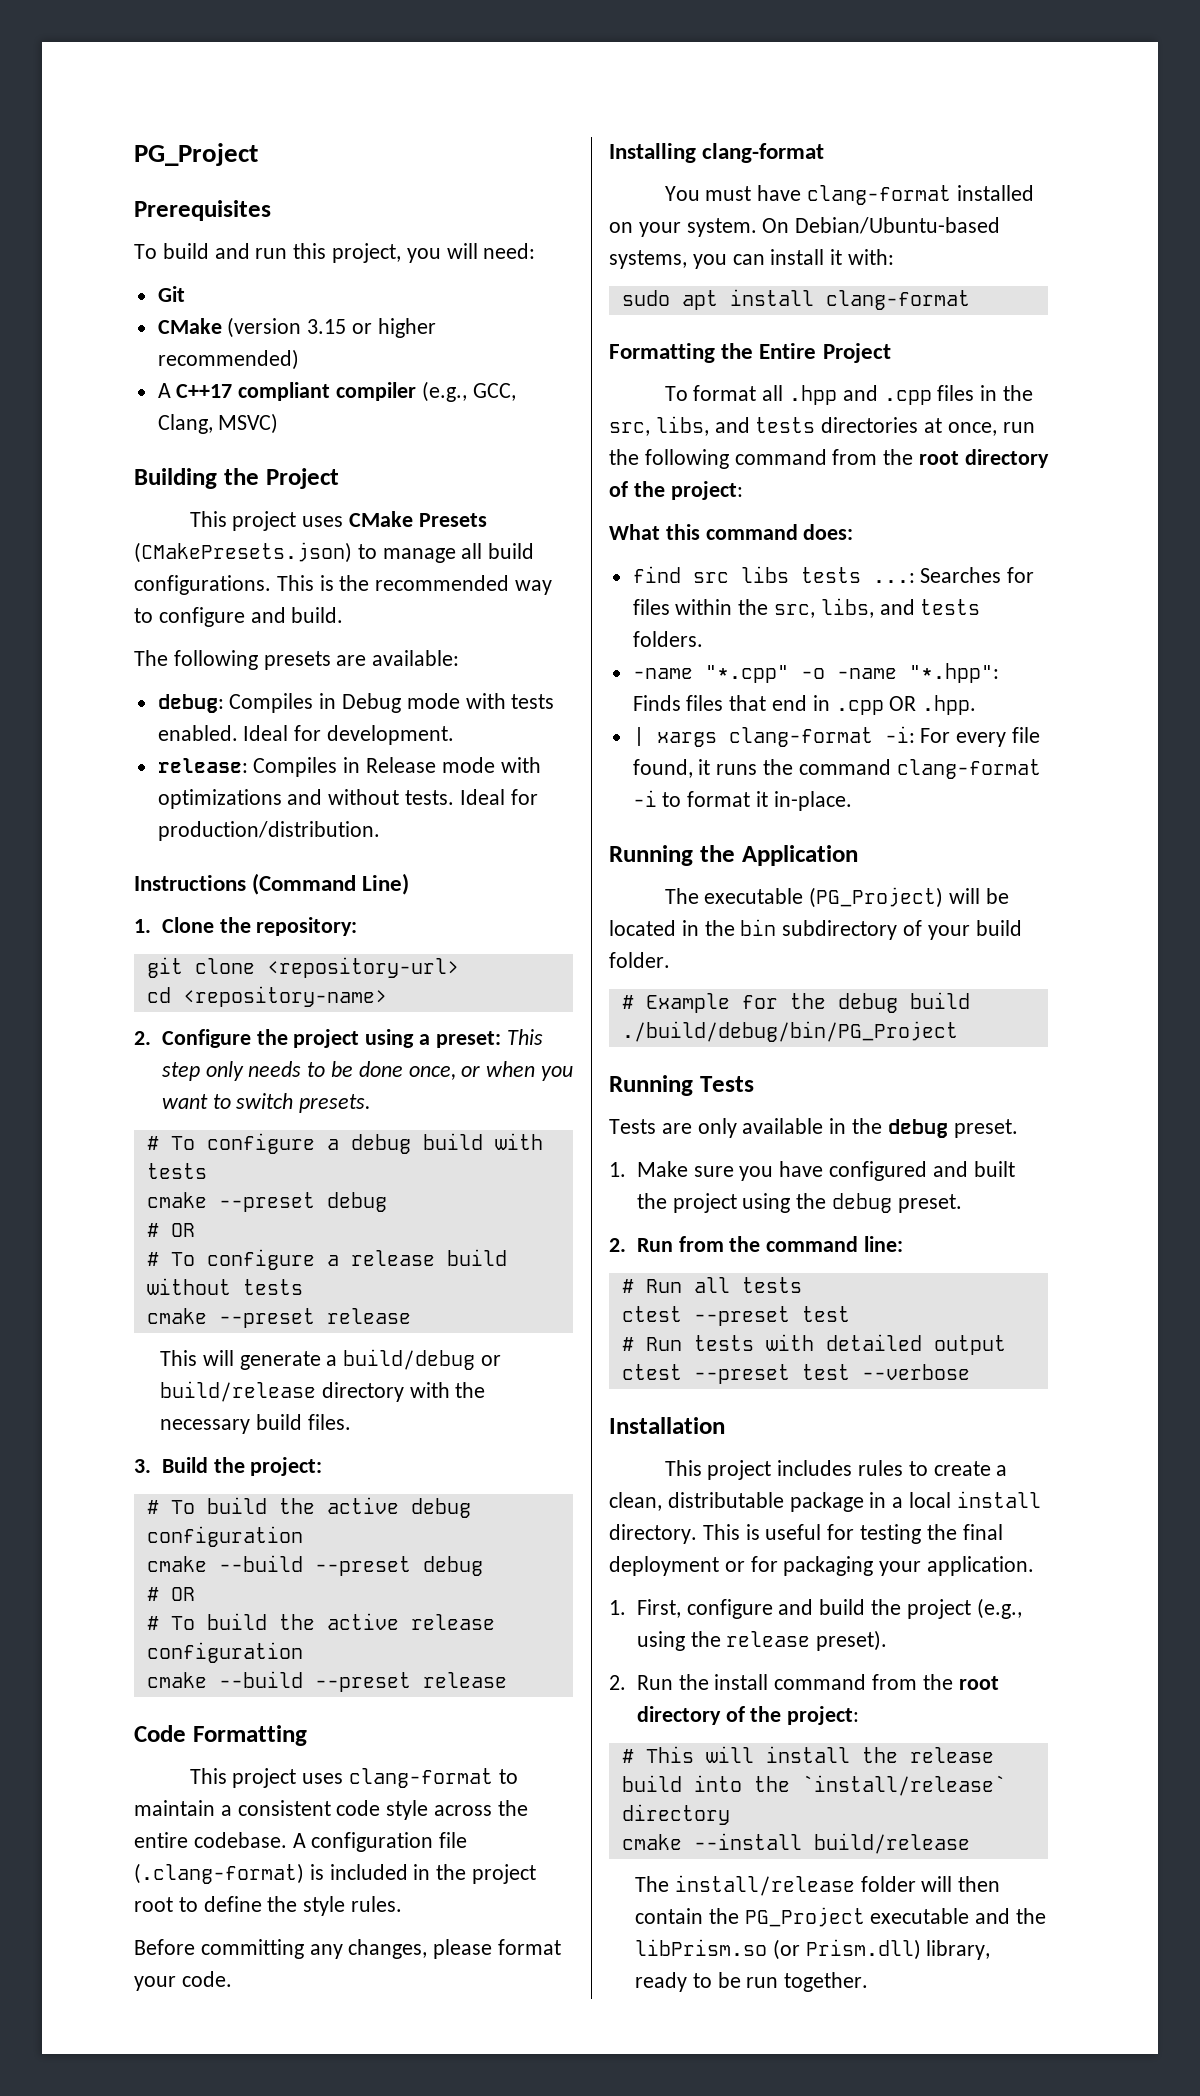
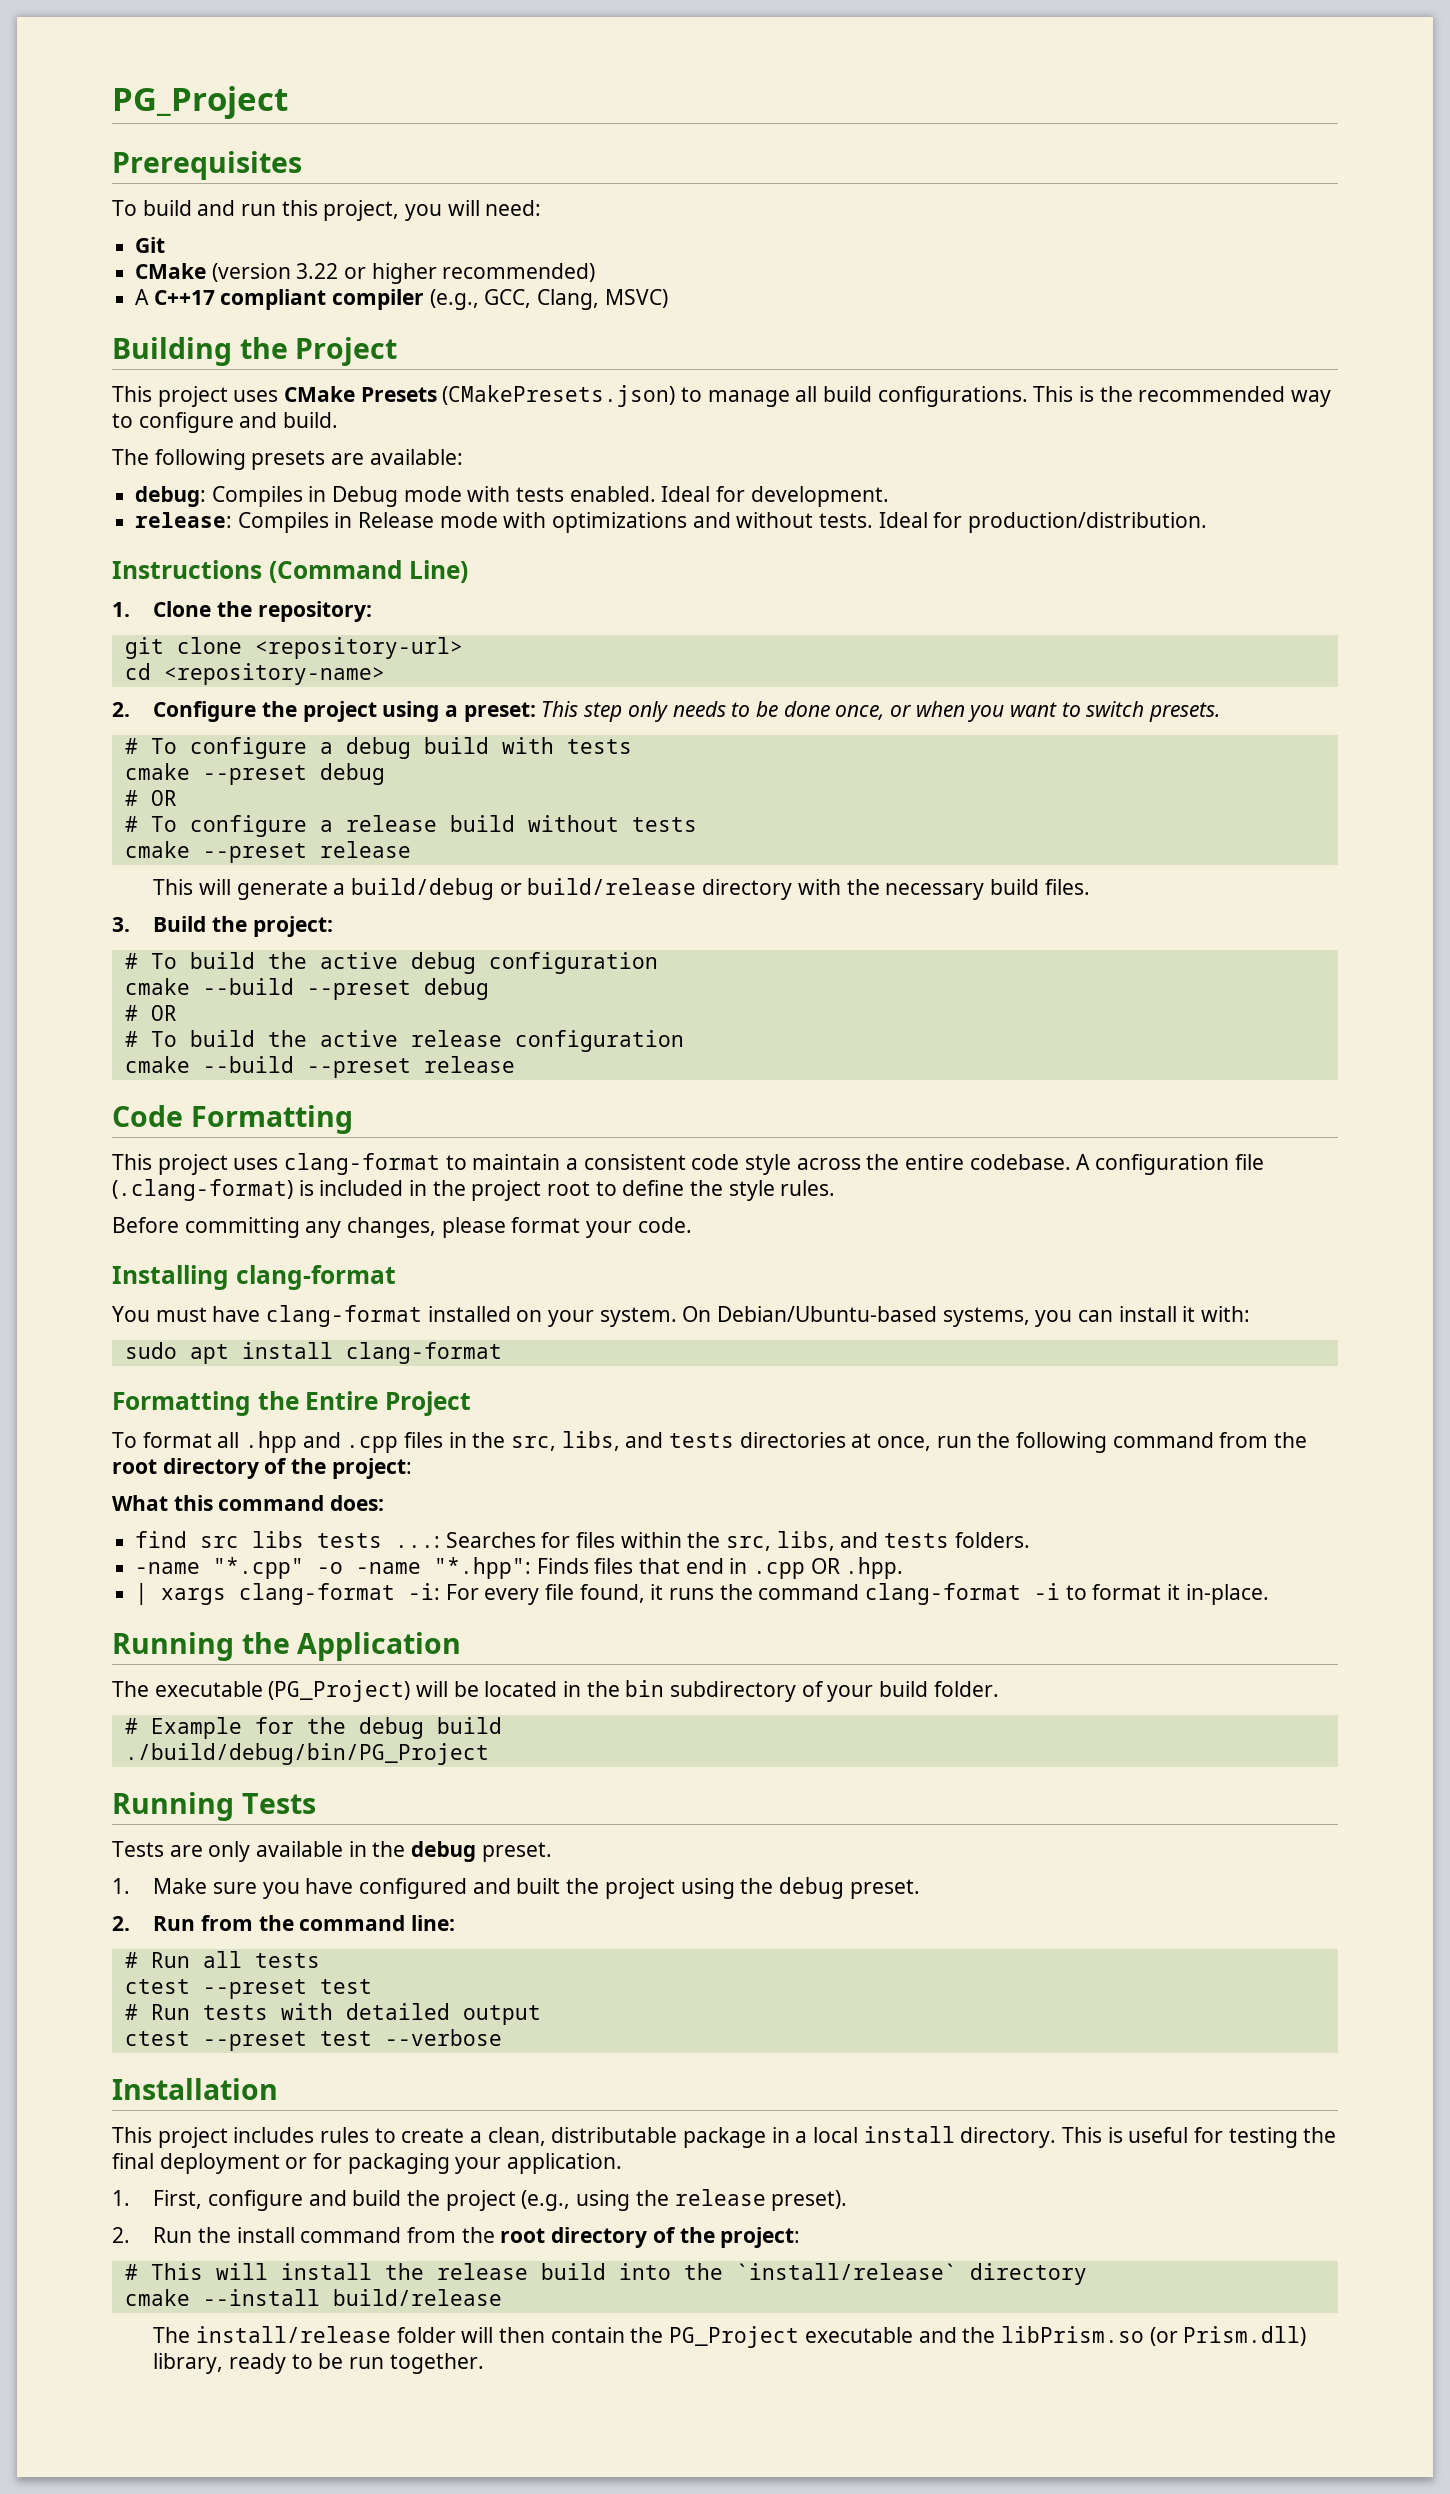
- CMake (version 3.15 or higher recommended)
+ CMake (version 3.22 or higher recommended)

